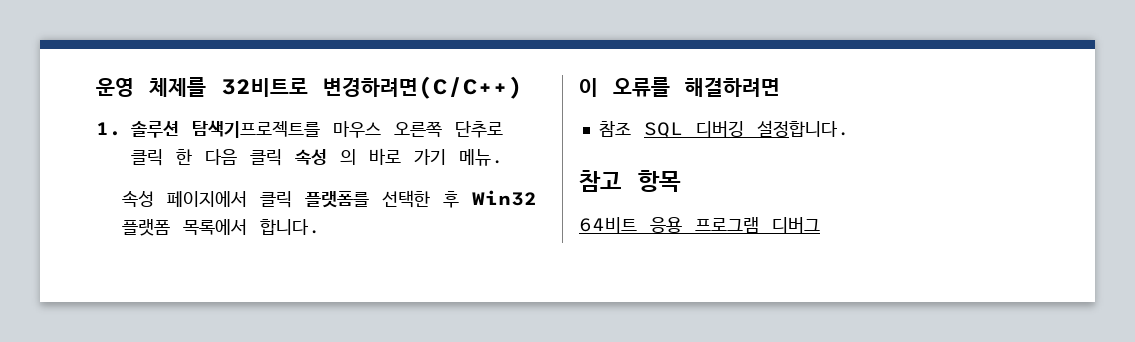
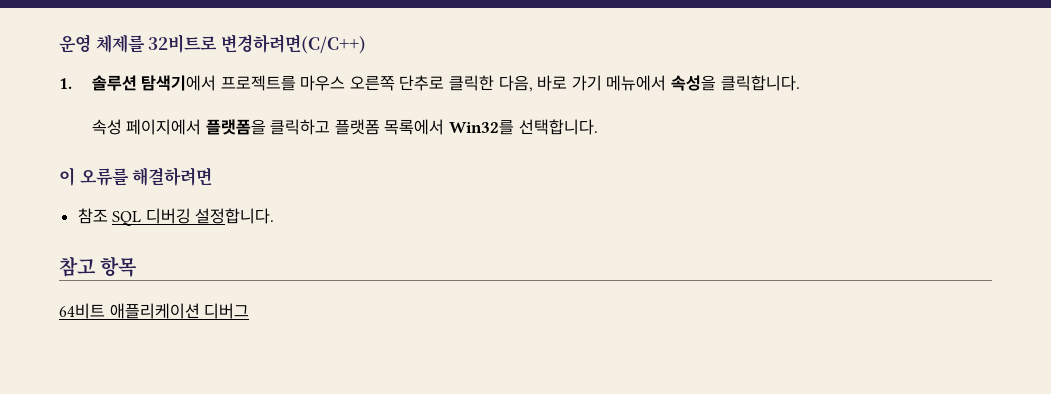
- 1. 솔루션 탐색기프로젝트를 마우스 오른쪽 단추로 클릭 한 다음 클릭 속성 의 바로 가기 메뉴.
- 속성 페이지에서 클릭 플랫폼를 선택한 후 Win32 플랫폼 목록에서 합니다.
+ 1. 솔루션 탐색기에서 프로젝트를 마우스 오른쪽 단추로 클릭한 다음, 바로 가기 메뉴에서 속성을 클릭합니다.
+ 속성 페이지에서 플랫폼을 클릭하고 플랫폼 목록에서 Win32를 선택합니다.
- 64비트 응용 프로그램 디버그
+ 64비트 애플리케이션 디버그

